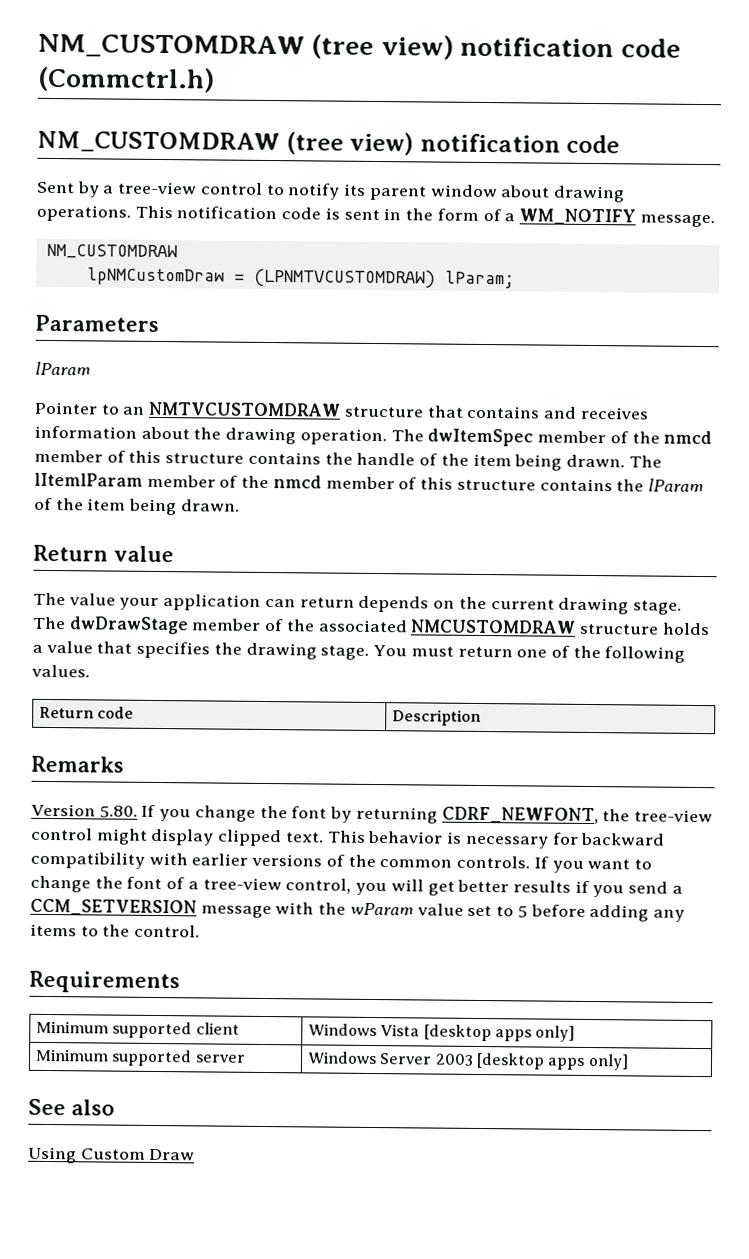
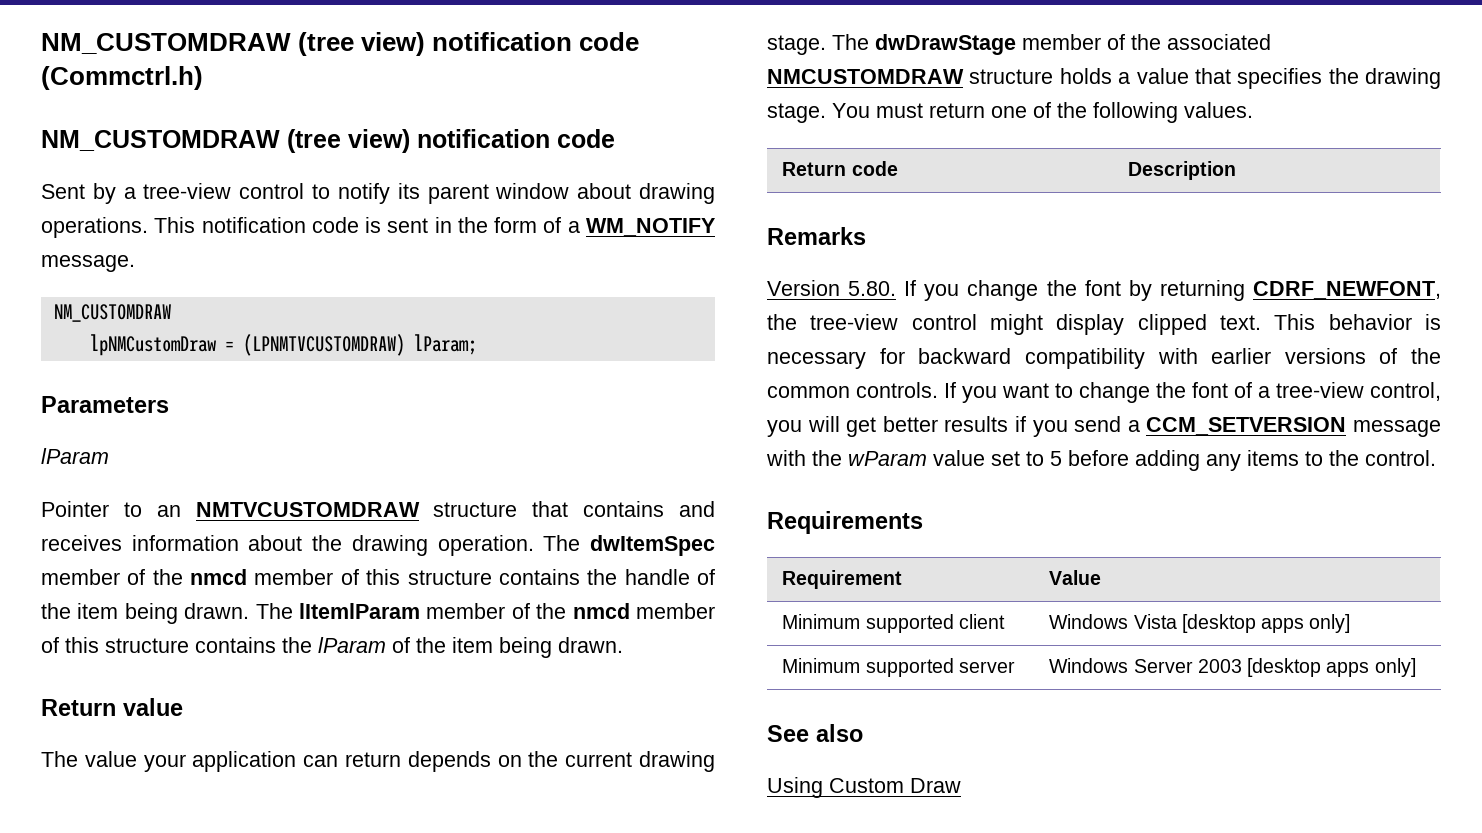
+ Requirement | Value

